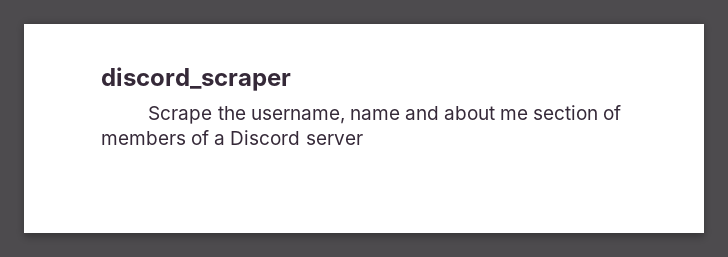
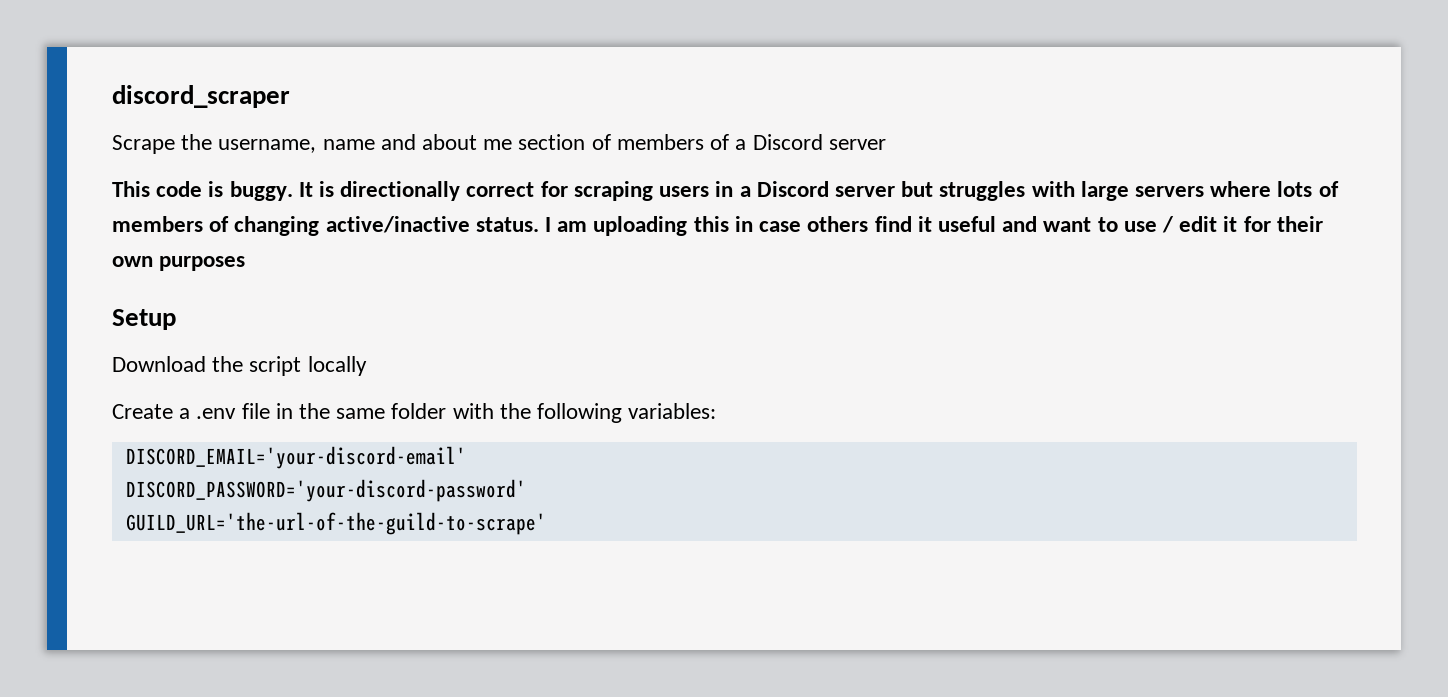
+ This code is buggy. It is directionally correct for scraping users in a Discord server but struggles with large servers where lots of members of changing active/inactive status. I am uploading this in case others find it useful and want to use / edit it for their own purposes
+ Setup
+ Download the script locally
+ Create a .env file in the same folder with the following variables:
+ DISCORD_EMAIL='your-discord-email'
+ DISCORD_PASSWORD='your-discord-password'
+ GUILD_URL='the-url-of-the-guild-to-scrape'

